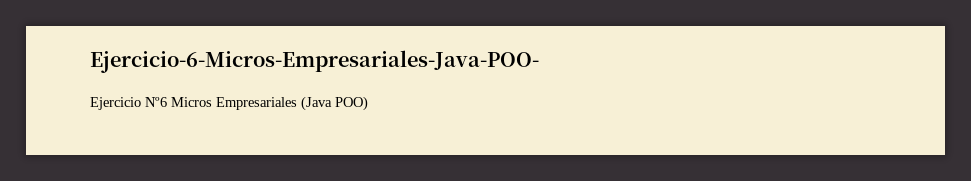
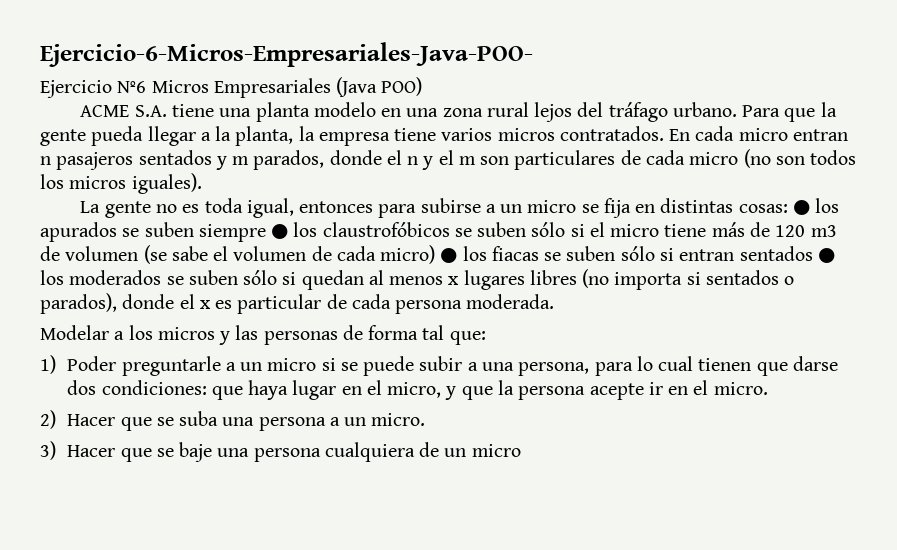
+ ACME S.A. tiene una planta modelo en una zona rural lejos del tráfago urbano. Para que la gente pueda llegar a la planta, la empresa tiene varios micros contratados. En cada micro entran n pasajeros sentados y m parados, donde el n y el m son particulares de cada micro (no son todos los micros iguales).
+ La gente no es toda igual, entonces para subirse a un micro se fija en distintas cosas: ● los apurados se suben siempre ● los claustrofóbicos se suben sólo si el micro tiene más de 120 m3 de volumen (se sabe el volumen de cada micro) ● los fiacas se suben sólo si entran sentados ● los moderados se suben sólo si quedan al menos x lugares libres (no importa si sentados o parados), donde el x es particular de cada persona moderada.
+ Modelar a los micros y las personas de forma tal que:
+ 1) Poder preguntarle a un micro si se puede subir a una persona, para lo cual tienen que darse dos condiciones: que haya lugar en el micro, y que la persona acepte ir en el micro.
+ 2) Hacer que se suba una persona a un micro.
+ 3) Hacer que se baje una persona cualquiera de un micro

